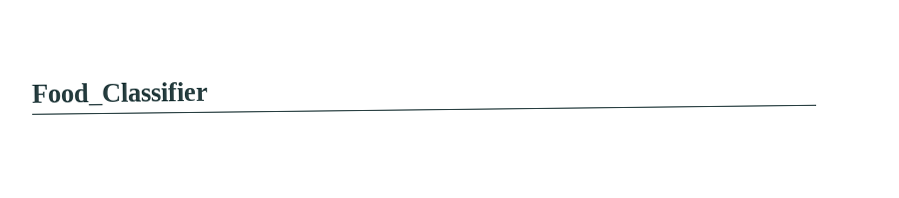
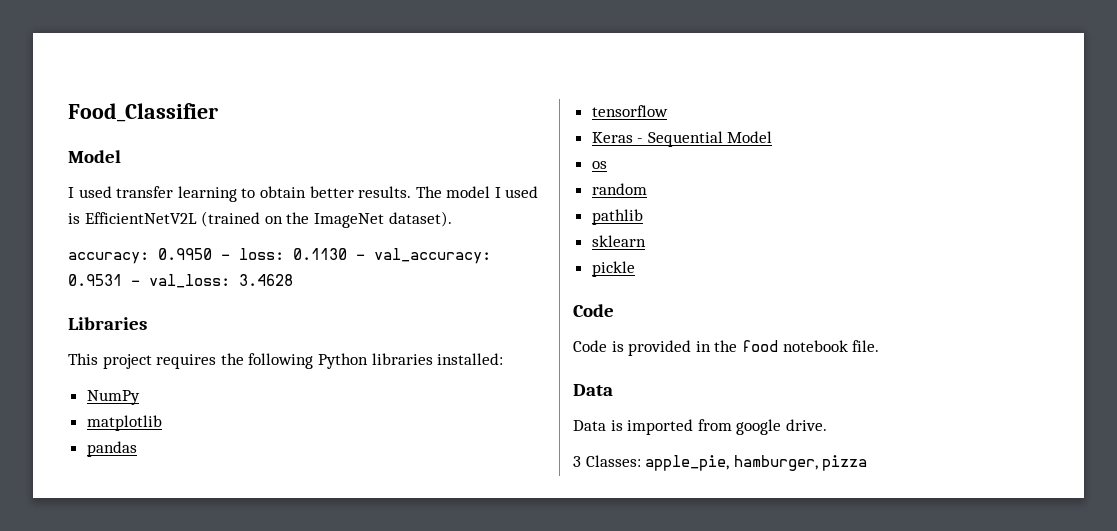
  Food_Classifier
+ Model
+ I used transfer learning to obtain better results. The model I used is EfficientNetV2L (trained on the ImageNet dataset).
+ accuracy: 0.9950 - loss: 0.1130 - val_accuracy: 0.9531 - val_loss: 3.4628
+ Libraries
+ This project requires the following Python libraries installed:
+ NumPy
+ matplotlib
+ pandas
+ tensorflow
+ Keras - Sequential Model
+ os
+ random
+ pathlib
+ sklearn
+ pickle
+ Code
+ Code is provided in the food notebook file.
+ Data
+ Data is imported from google drive.
+ 3 Classes: apple_pie, hamburger, pizza

